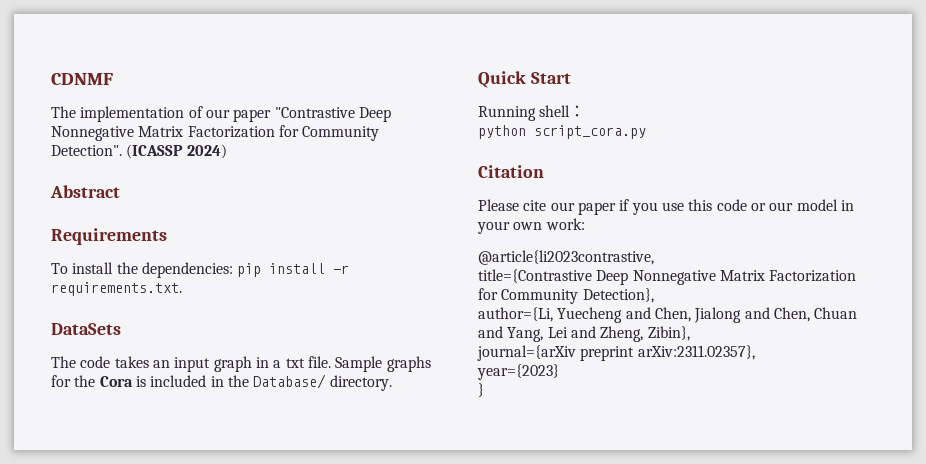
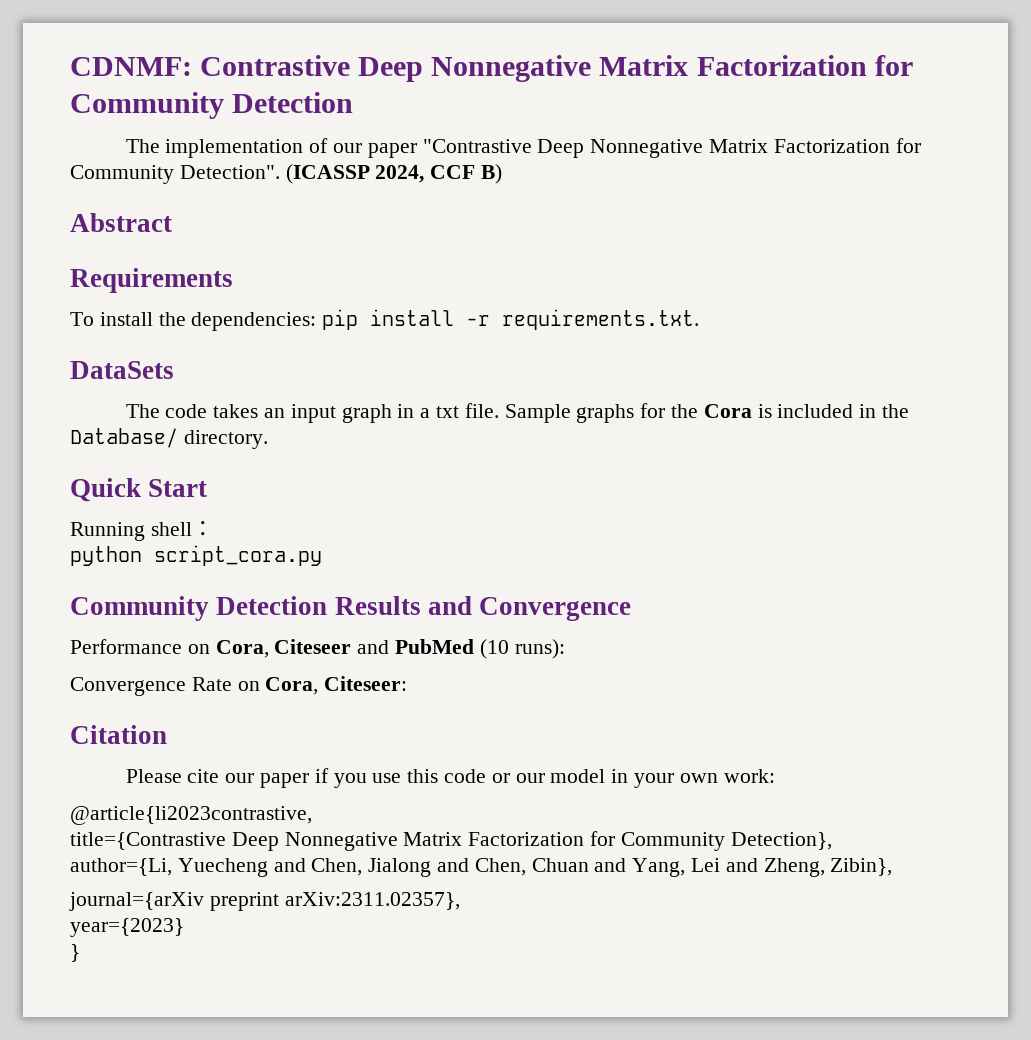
- CDNMF
+ CDNMF: Contrastive Deep Nonnegative Matrix Factorization for Community Detection
- (ICASSP 2024)
+ (ICASSP 2024, CCF B)
+ Community Detection Results and Convergence
+ Performance on Cora, Citeseer and PubMed (10 runs):
+ Convergence Rate on Cora, Citeseer:

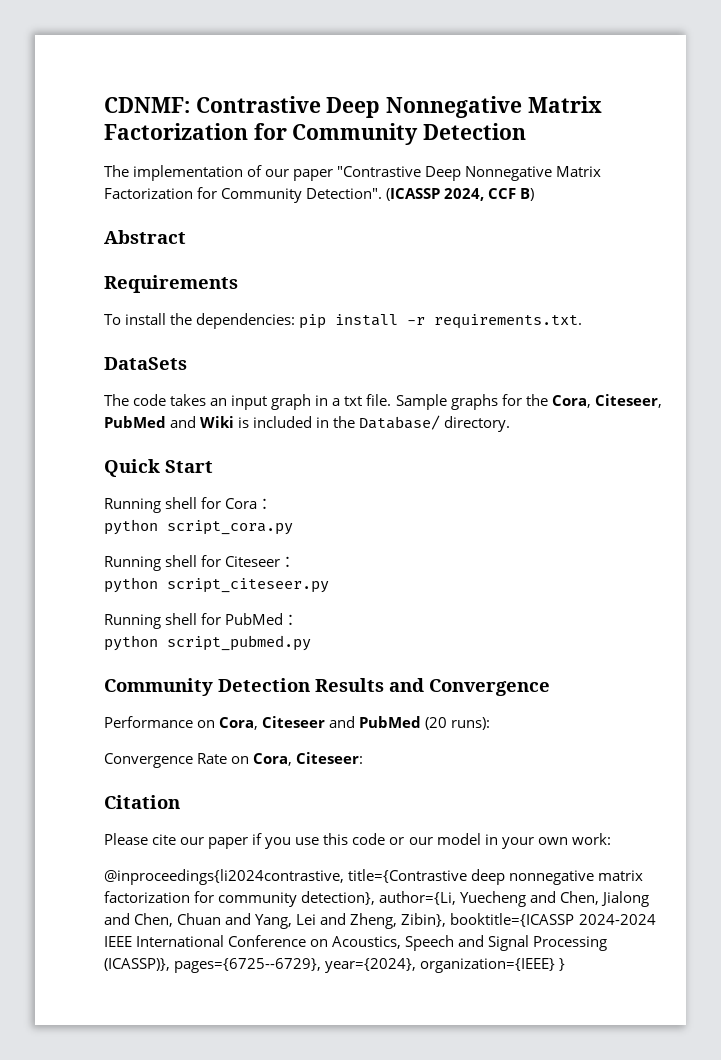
- Sample graphs for the Cora is included in the Database/ directory.
+ Sample graphs for the Cora, Citeseer, PubMed and Wiki is included in the Database/ directory.
- Running shell：
+ Running shell for Cora：
+ Running shell for Citeseer：
+ python script_citeseer.py
+ Running shell for PubMed：
+ python script_pubmed.py
- Performance on Cora, Citeseer and PubMed (10 runs):
+ Performance on Cora, Citeseer and PubMed (20 runs):
- @article{li2023contrastive,
- title={Contrastive Deep Nonnegative Matrix Factorization for Community Detection},
- author={Li, Yuecheng and Chen, Jialong and Chen, Chuan and Yang, Lei and Zheng, Zibin},
- journal={arXiv preprint arXiv:2311.02357},
- year={2023}
- }
+ @inproceedings{li2024contrastive, title={Contrastive deep nonnegative matrix factorization for community detection}, author={Li, Yuecheng and Chen, Jialong and Chen, Chuan and Yang, Lei and Zheng, Zibin}, booktitle={ICASSP 2024-2024 IEEE International Conference on Acoustics, Speech and Signal Processing (ICASSP)}, pages={6725--6729}, year={2024}, organization={IEEE} }

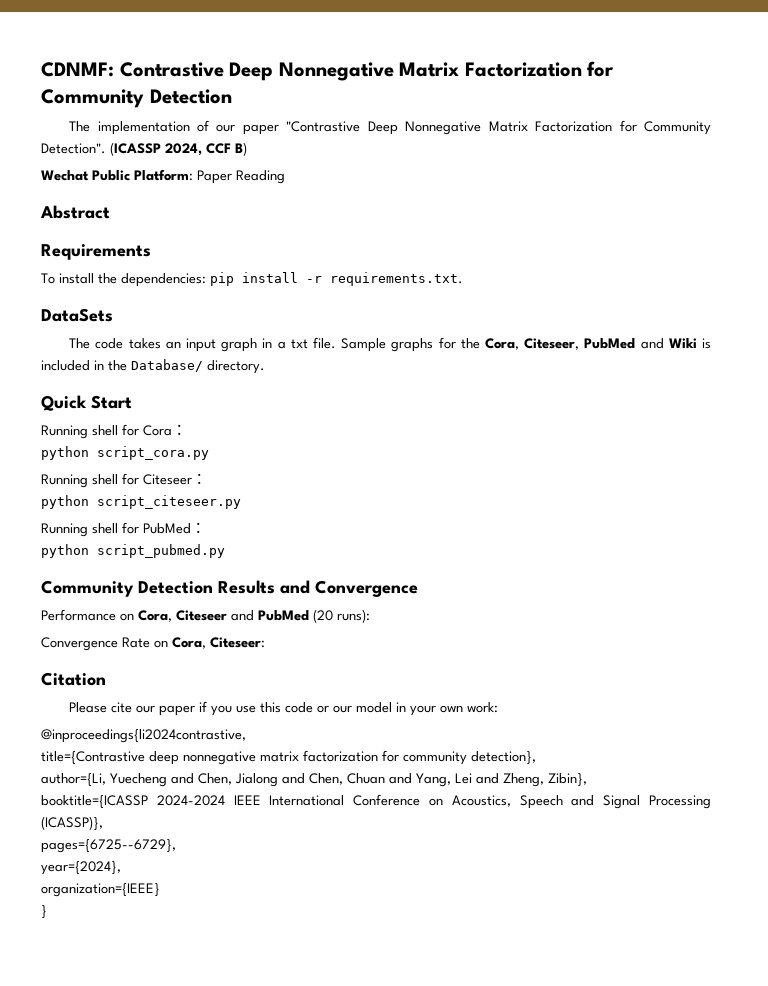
+ Wechat Public Platform: Paper Reading
- @inproceedings{li2024contrastive, title={Contrastive deep nonnegative matrix factorization for community detection}, author={Li, Yuecheng and Chen, Jialong and Chen, Chuan and Yang, Lei and Zheng, Zibin}, booktitle={ICASSP 2024-2024 IEEE International Conference on Acoustics, Speech and Signal Processing (ICASSP)}, pages={6725--6729}, year={2024}, organization={IEEE} }
+ @inproceedings{li2024contrastive,
+ title={Contrastive deep nonnegative matrix factorization for community detection},
+ author={Li, Yuecheng and Chen, Jialong and Chen, Chuan and Yang, Lei and Zheng, Zibin},
+ booktitle={ICASSP 2024-2024 IEEE International Conference on Acoustics, Speech and Signal Processing (ICASSP)},
+ pages={6725--6729},
+ year={2024},
+ organization={IEEE}
+ }

